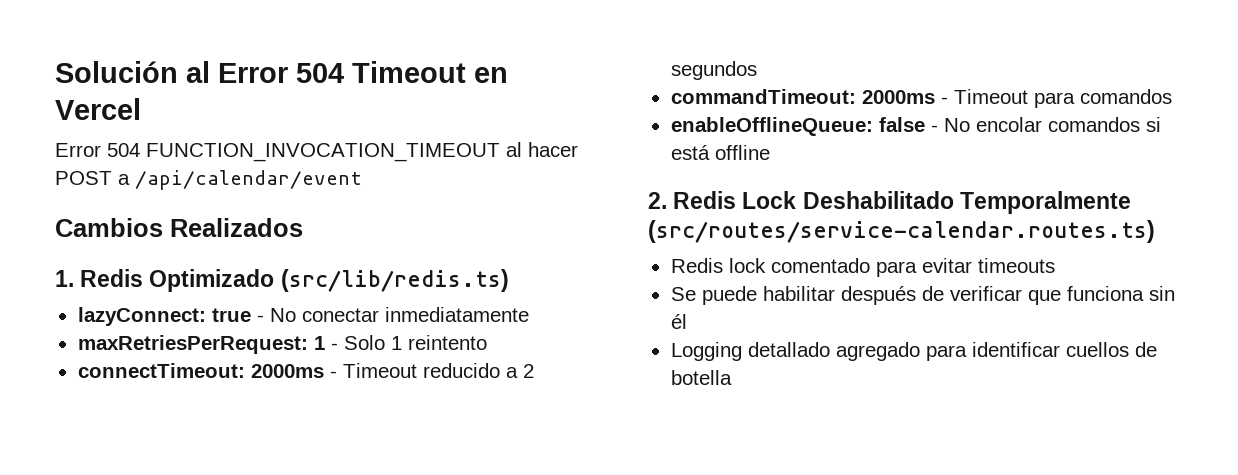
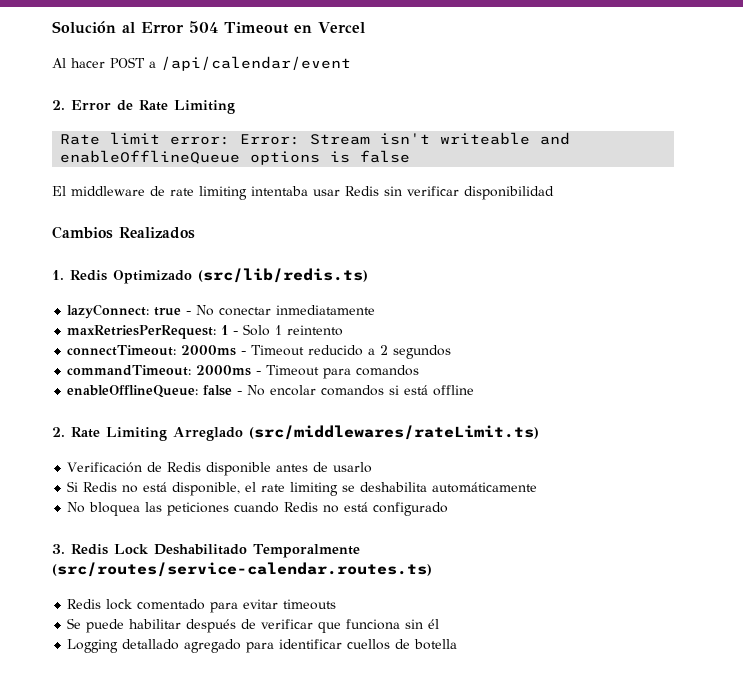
- Error 504 FUNCTION_INVOCATION_TIMEOUT al hacer POST a /api/calendar/event
+ Al hacer POST a /api/calendar/event
+ 2. Error de Rate Limiting
+ Rate limit error: Error: Stream isn't writeable and enableOfflineQueue options is false
+ El middleware de rate limiting intentaba usar Redis sin verificar disponibilidad
- 2. Redis Lock Deshabilitado Temporalmente (src/routes/service-calendar.routes.ts)
+ 2. Rate Limiting Arreglado (src/middlewares/rateLimit.ts)
+ Verificación de Redis disponible antes de usarlo
+ Si Redis no está disponible, el rate limiting se deshabilita automáticamente
+ No bloquea las peticiones cuando Redis no está configurado
+ 3. Redis Lock Deshabilitado Temporalmente (src/routes/service-calendar.routes.ts)

